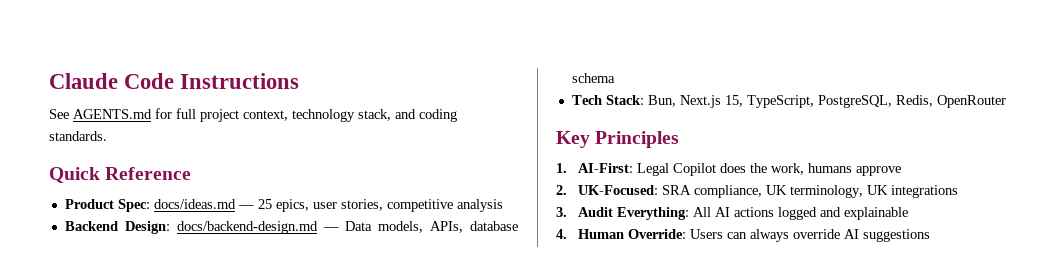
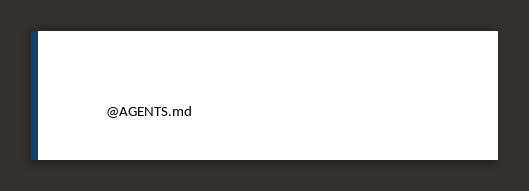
- Claude Code Instructions
- See AGENTS.md for full project context, technology stack, and coding standards.
- Quick Reference
- Product Spec: docs/ideas.md — 25 epics, user stories, competitive analysis
- Backend Design: docs/backend-design.md — Data models, APIs, database schema
- Tech Stack: Bun, Next.js 15, TypeScript, PostgreSQL, Redis, OpenRouter
- Key Principles
- 1. AI-First: Legal Copilot does the work, humans approve
- 2. UK-Focused: SRA compliance, UK terminology, UK integrations
- 3. Audit Everything: All AI actions logged and explainable
- 4. Human Override: Users can always override AI suggestions
+ @AGENTS.md

